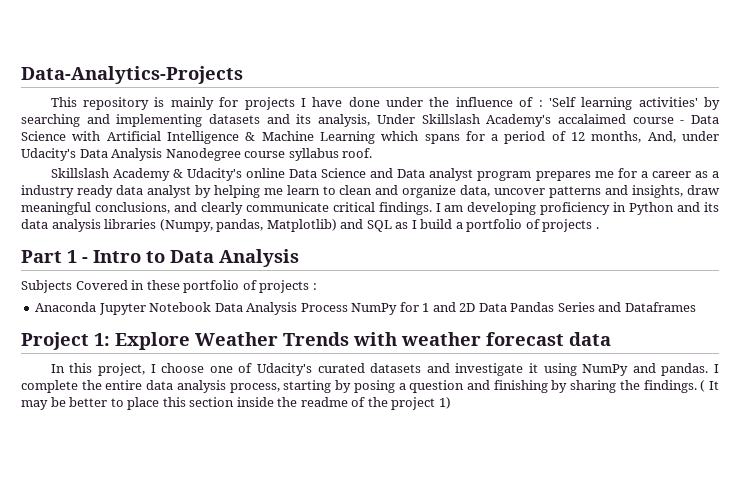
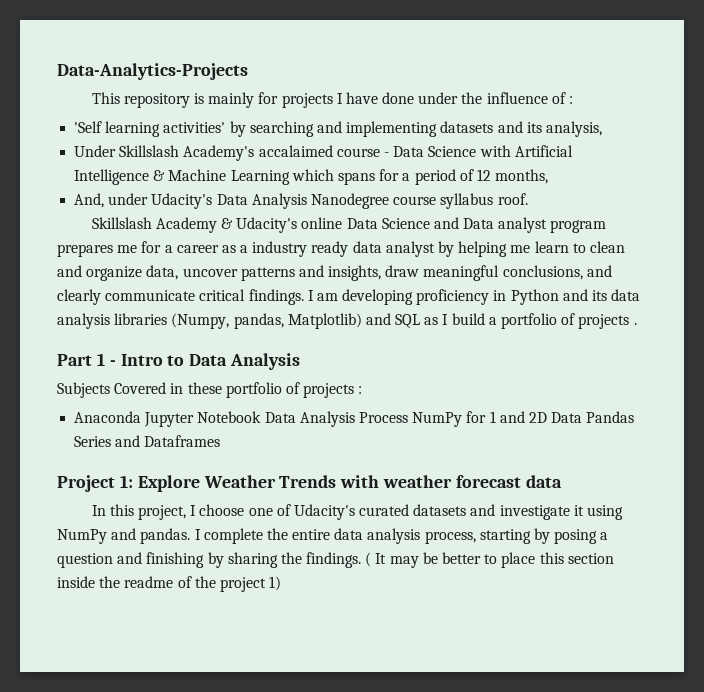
- This repository is mainly for projects I have done under the influence of : 'Self learning activities' by searching and implementing datasets and its analysis, Under Skillslash Academy's accalaimed course - Data Science with Artificial Intelligence & Machine Learning which spans for a period of 12 months, And, under Udacity's Data Analysis Nanodegree course syllabus roof.
+ This repository is mainly for projects I have done under the influence of :
+ 'Self learning activities' by searching and implementing datasets and its analysis,
+ Under Skillslash Academy's accalaimed course - Data Science with Artificial Intelligence & Machine Learning which spans for a period of 12 months,
+ And, under Udacity's Data Analysis Nanodegree course syllabus roof.

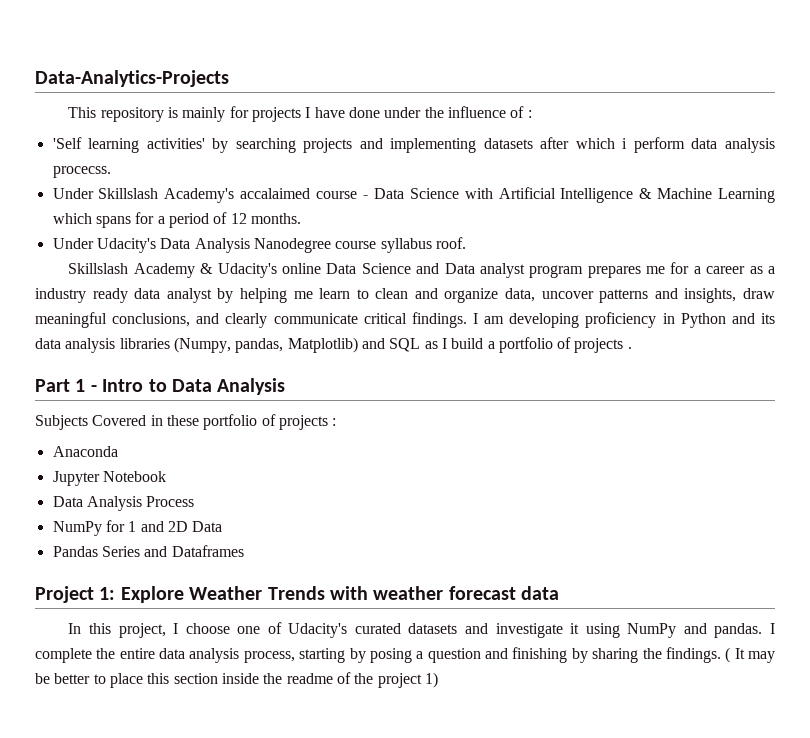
- 'Self learning activities' by searching and implementing datasets and its analysis,
+ 'Self learning activities' by searching projects and implementing datasets after which i perform data analysis procecss.
- Under Skillslash Academy's accalaimed course - Data Science with Artificial Intelligence & Machine Learning which spans for a period of 12 months,
- And, under Udacity's Data Analysis Nanodegree course syllabus roof.
+ Under Skillslash Academy's accalaimed course - Data Science with Artificial Intelligence & Machine Learning which spans for a period of 12 months.
+ Under Udacity's Data Analysis Nanodegree course syllabus roof.
- Anaconda Jupyter Notebook Data Analysis Process NumPy for 1 and 2D Data Pandas Series and Dataframes
+ Anaconda
+ Jupyter Notebook
+ Data Analysis Process
+ NumPy for 1 and 2D Data
+ Pandas Series and Dataframes

